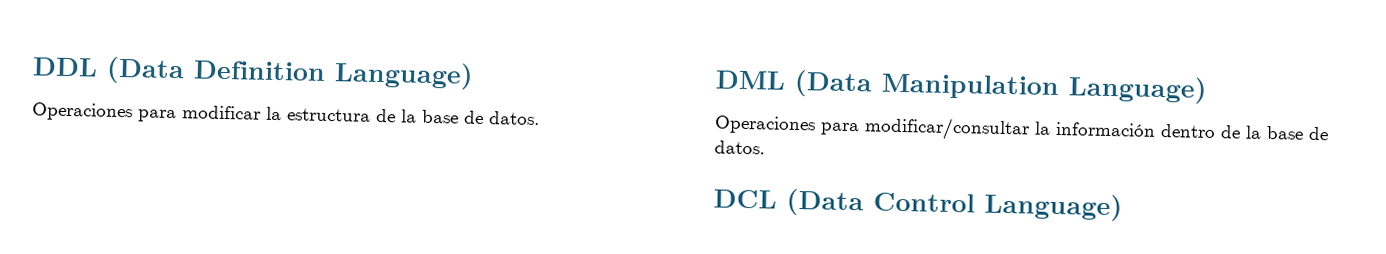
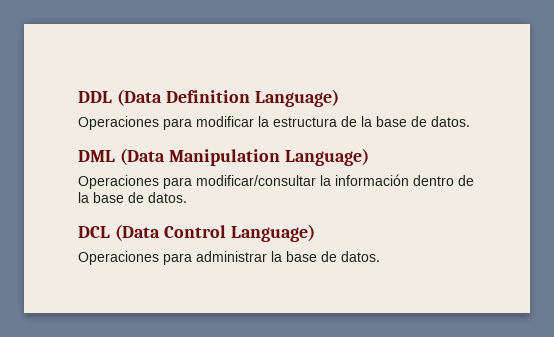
+ Operaciones para administrar la base de datos.

